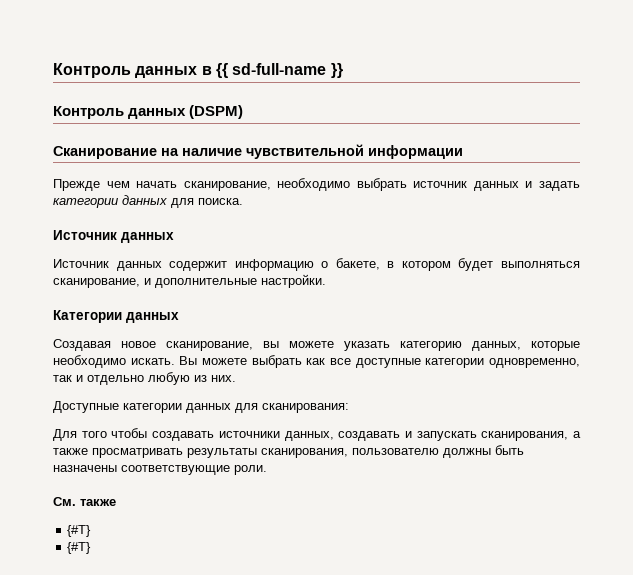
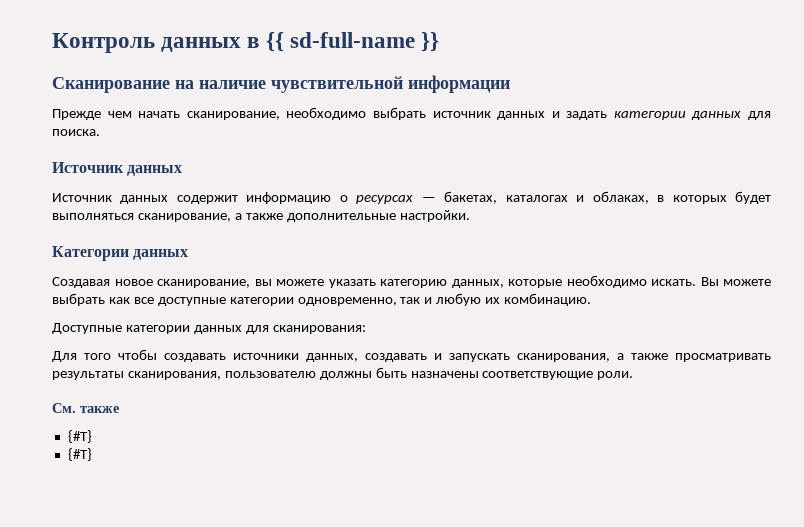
- Контроль данных (DSPM)
- Источник данных содержит информацию о бакете, в котором будет выполняться сканирование, и дополнительные настройки.
+ Источник данных содержит информацию о ресурсах — бакетах, каталогах и облаках, в которых будет выполняться сканирование, а также дополнительные настройки.
- Вы можете выбрать как все доступные категории одновременно, так и отдельно любую из них.
+ Вы можете выбрать как все доступные категории одновременно, так и любую их комбинацию.

